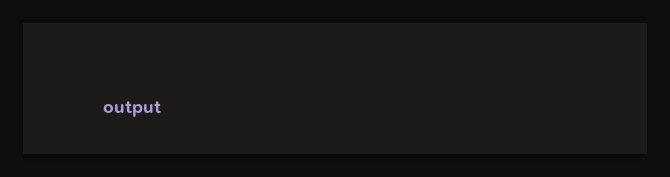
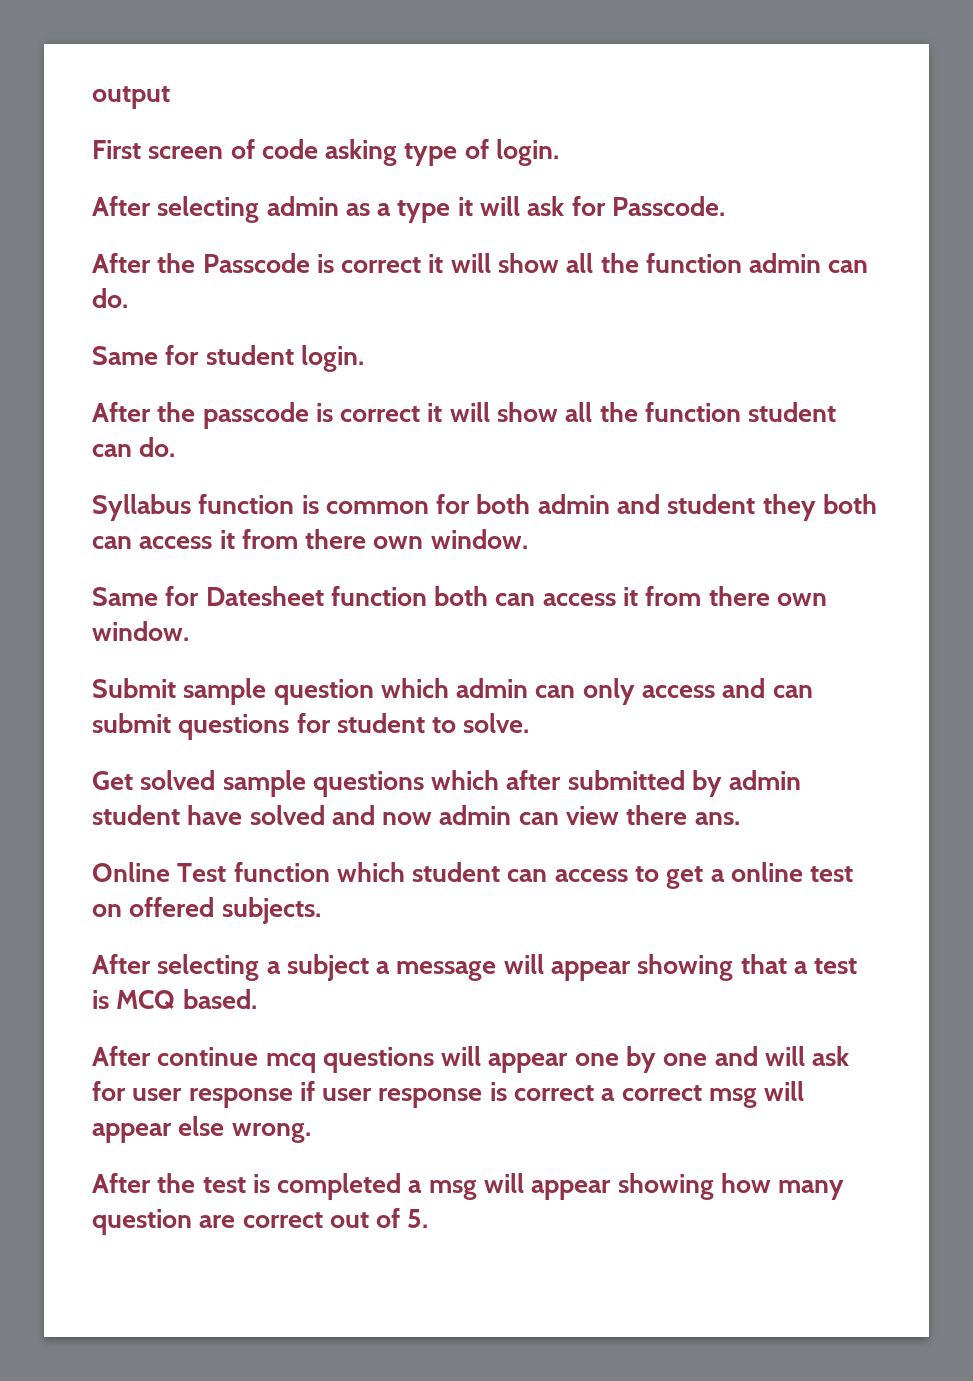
+ First screen of code asking type of login.
+ After selecting admin as a type it will ask for Passcode.
+ After the Passcode is correct it will show all the function admin can do.
+ Same for student login.
+ After the passcode is correct it will show all the function student can do.
+ Syllabus function is common for both admin and student they both can access it from there own window.
+ Same for Datesheet function both can access it from there own window.
+ Submit sample question which admin can only access and can submit questions for student to solve.
+ Get solved sample questions which after submitted by admin student have solved and now admin can view there ans.
+ Online Test function which student can access to get a online test on offered subjects.
+ After selecting a subject a message will appear showing that a test is MCQ based.
+ After continue mcq questions will appear one by one and will ask for user response if user response is correct a correct msg will appear else wrong.
+ After the test is completed a msg will appear showing how many question are correct out of 5.

